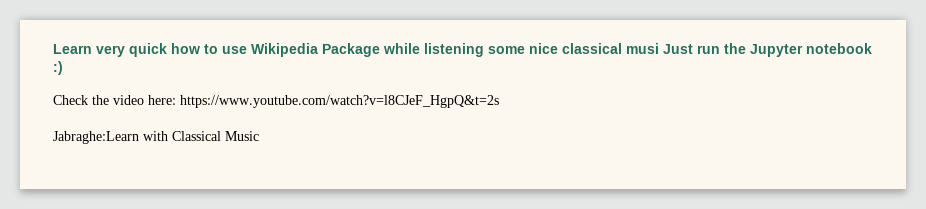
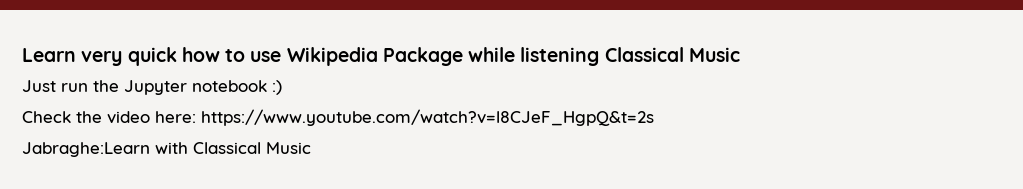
- Learn very quick how to use Wikipedia Package while listening some nice classical musi Just run the Jupyter notebook :)
+ Learn very quick how to use Wikipedia Package while listening Classical Music
+ Just run the Jupyter notebook :)

